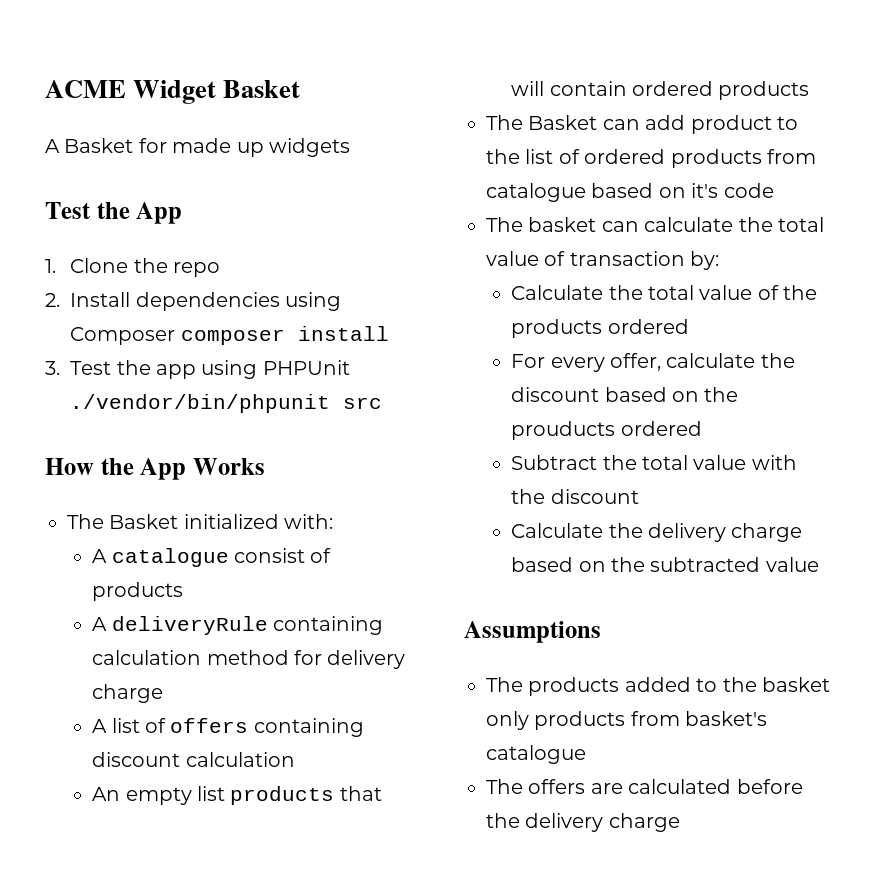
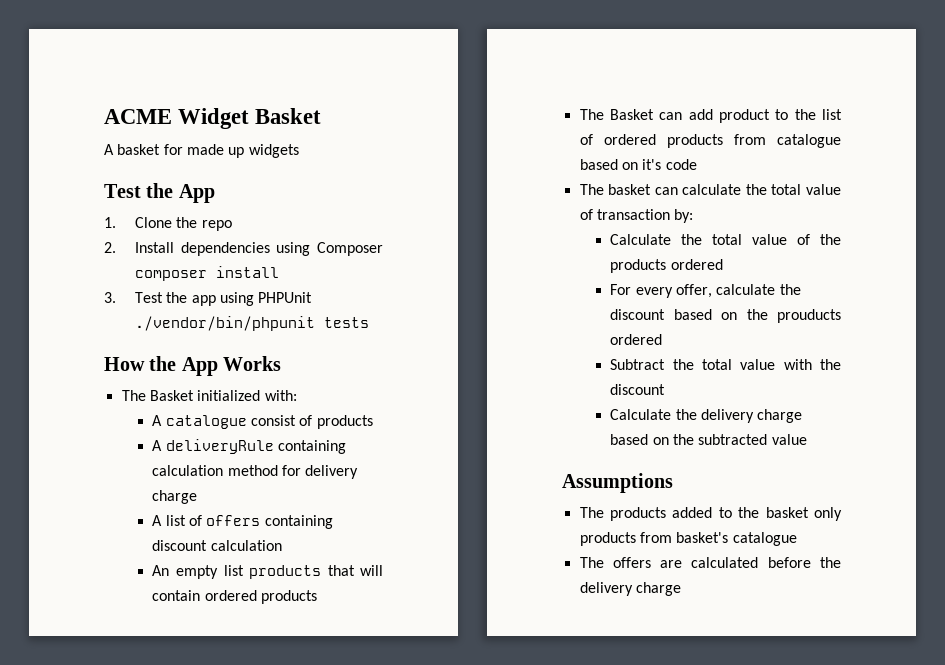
- A Basket for made up widgets
+ A basket for made up widgets
- 3. Test the app using PHPUnit ./vendor/bin/phpunit src
+ 3. Test the app using PHPUnit ./vendor/bin/phpunit tests

